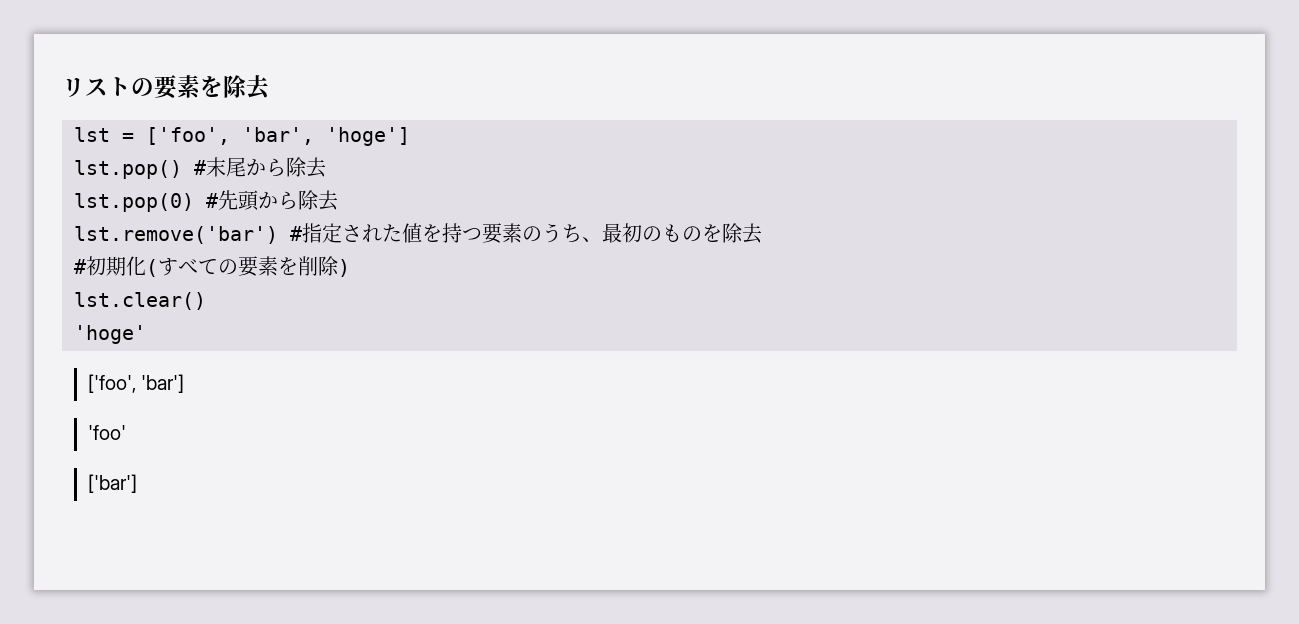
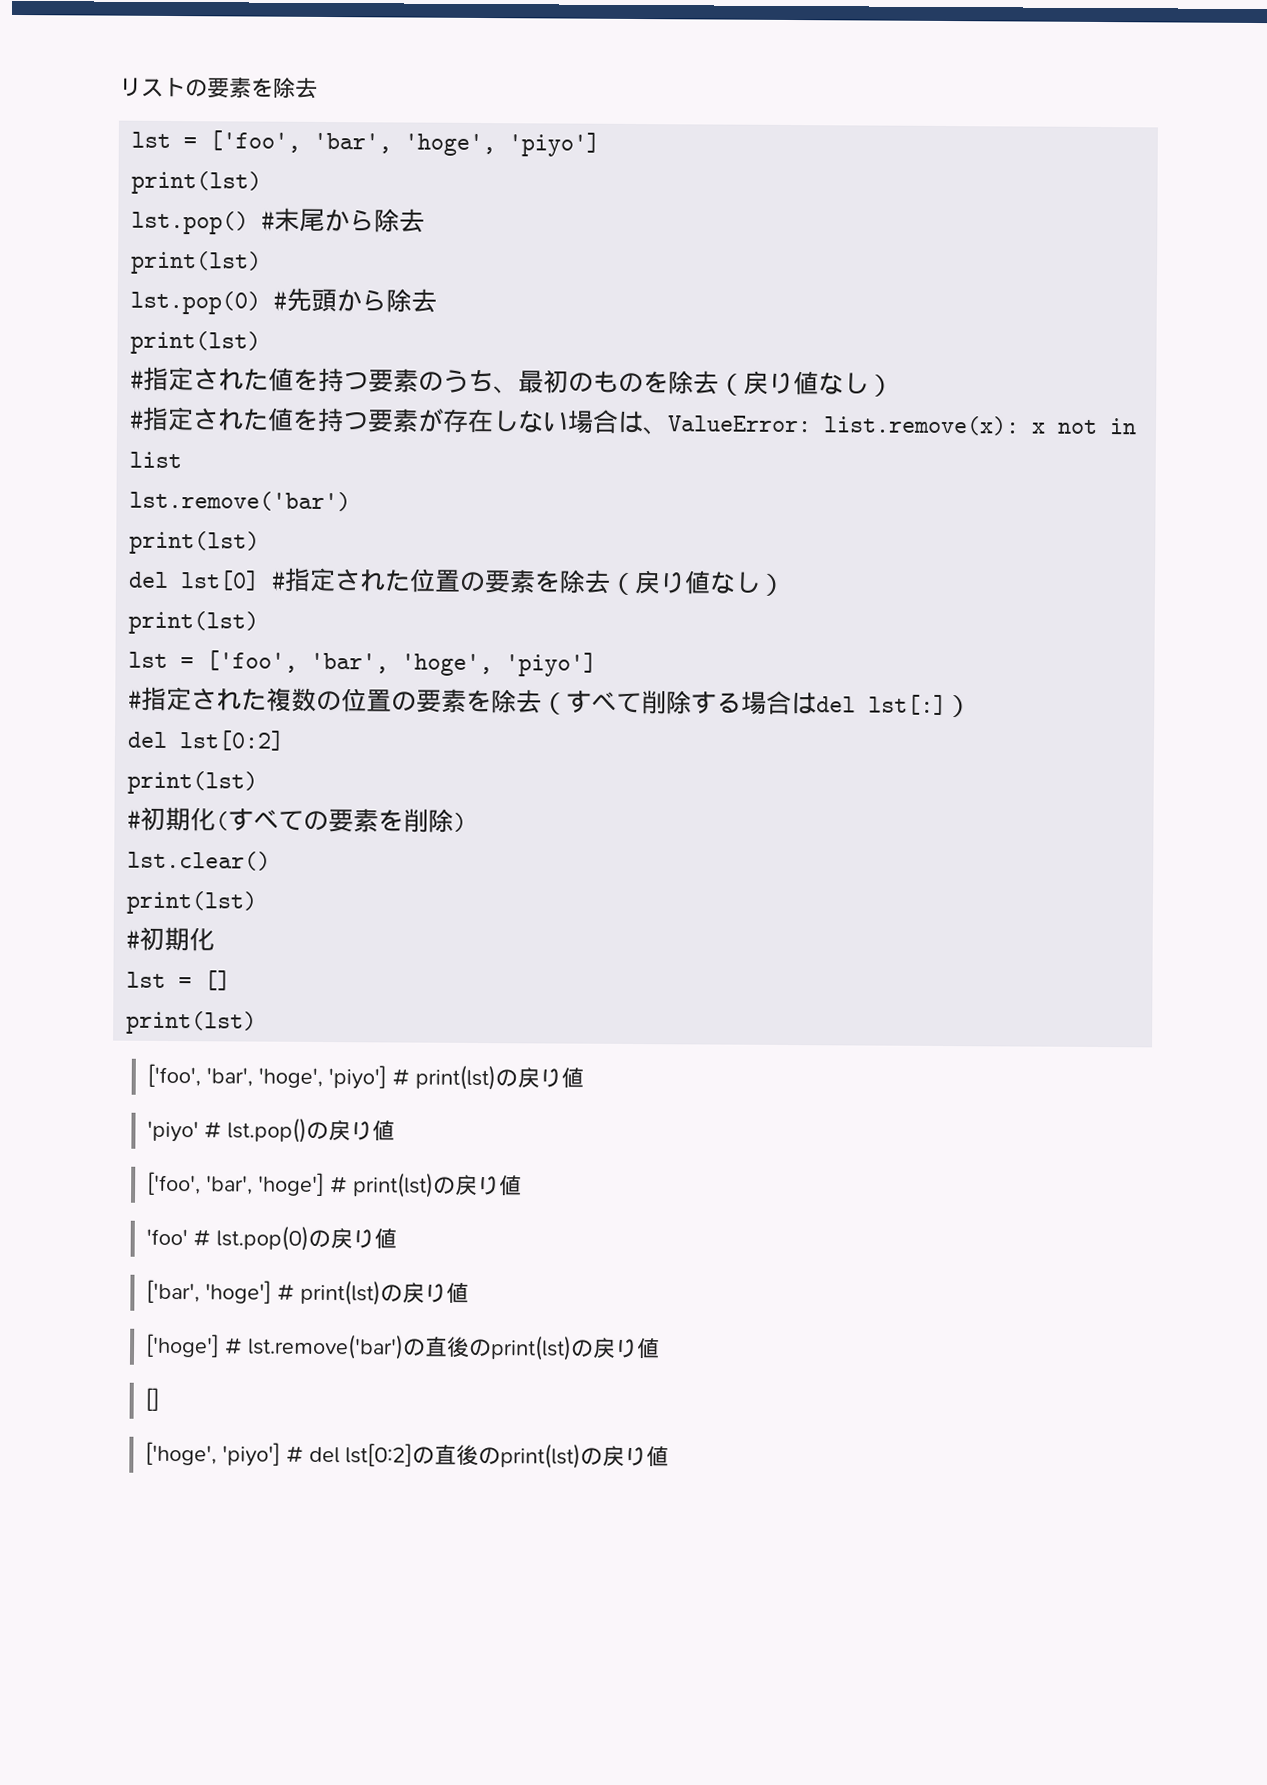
  リストの要素を除去
- lst = ['foo', 'bar', 'hoge']
+ lst = ['foo', 'bar', 'hoge', 'piyo']
+ print(lst)
  lst.pop() #末尾から除去
+ print(lst)
  lst.pop(0) #先頭から除去
- lst.remove('bar') #指定された値を持つ要素のうち、最初のものを除去
+ print(lst)
+ #指定された値を持つ要素のうち、最初のものを除去（戻り値なし）
+ #指定された値を持つ要素が存在しない場合は、ValueError: list.remove(x): x not in list
+ lst.remove('bar')
+ print(lst)
+ del lst[0] #指定された位置の要素を除去（戻り値なし）
+ print(lst)
+ lst = ['foo', 'bar', 'hoge', 'piyo']
+ #指定された複数の位置の要素を除去（すべて削除する場合はdel lst[:]）
+ del lst[0:2]
+ print(lst)
  lst.clear()
- 'hoge'
- ['foo', 'bar']
- 'foo'
- ['bar']
+ print(lst)
+ #初期化
+ lst = []
+ print(lst)
+ ['foo', 'bar', 'hoge', 'piyo'] # print(lst)の戻り値
+ 'piyo' # lst.pop()の戻り値
+ ['foo', 'bar', 'hoge'] # print(lst)の戻り値
+ 'foo' # lst.pop(0)の戻り値
+ ['bar', 'hoge'] # print(lst)の戻り値
+ ['hoge'] # lst.remove('bar')の直後のprint(lst)の戻り値
+ []
+ ['hoge', 'piyo'] # del lst[0:2]の直後のprint(lst)の戻り値

